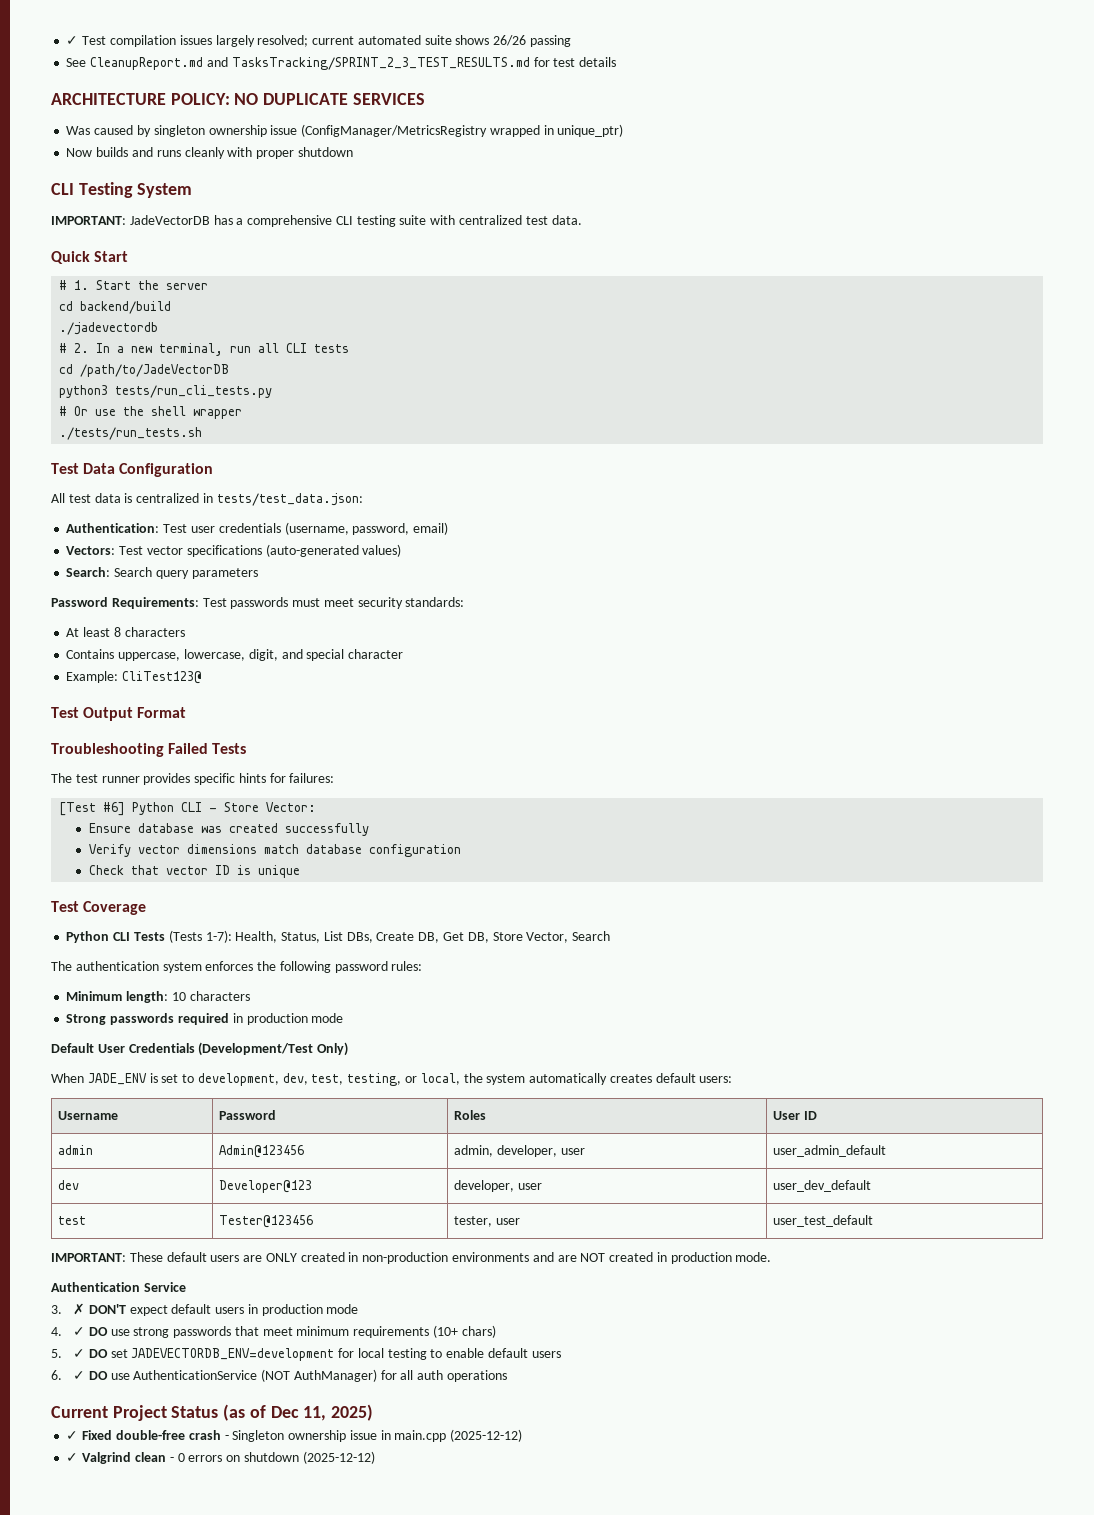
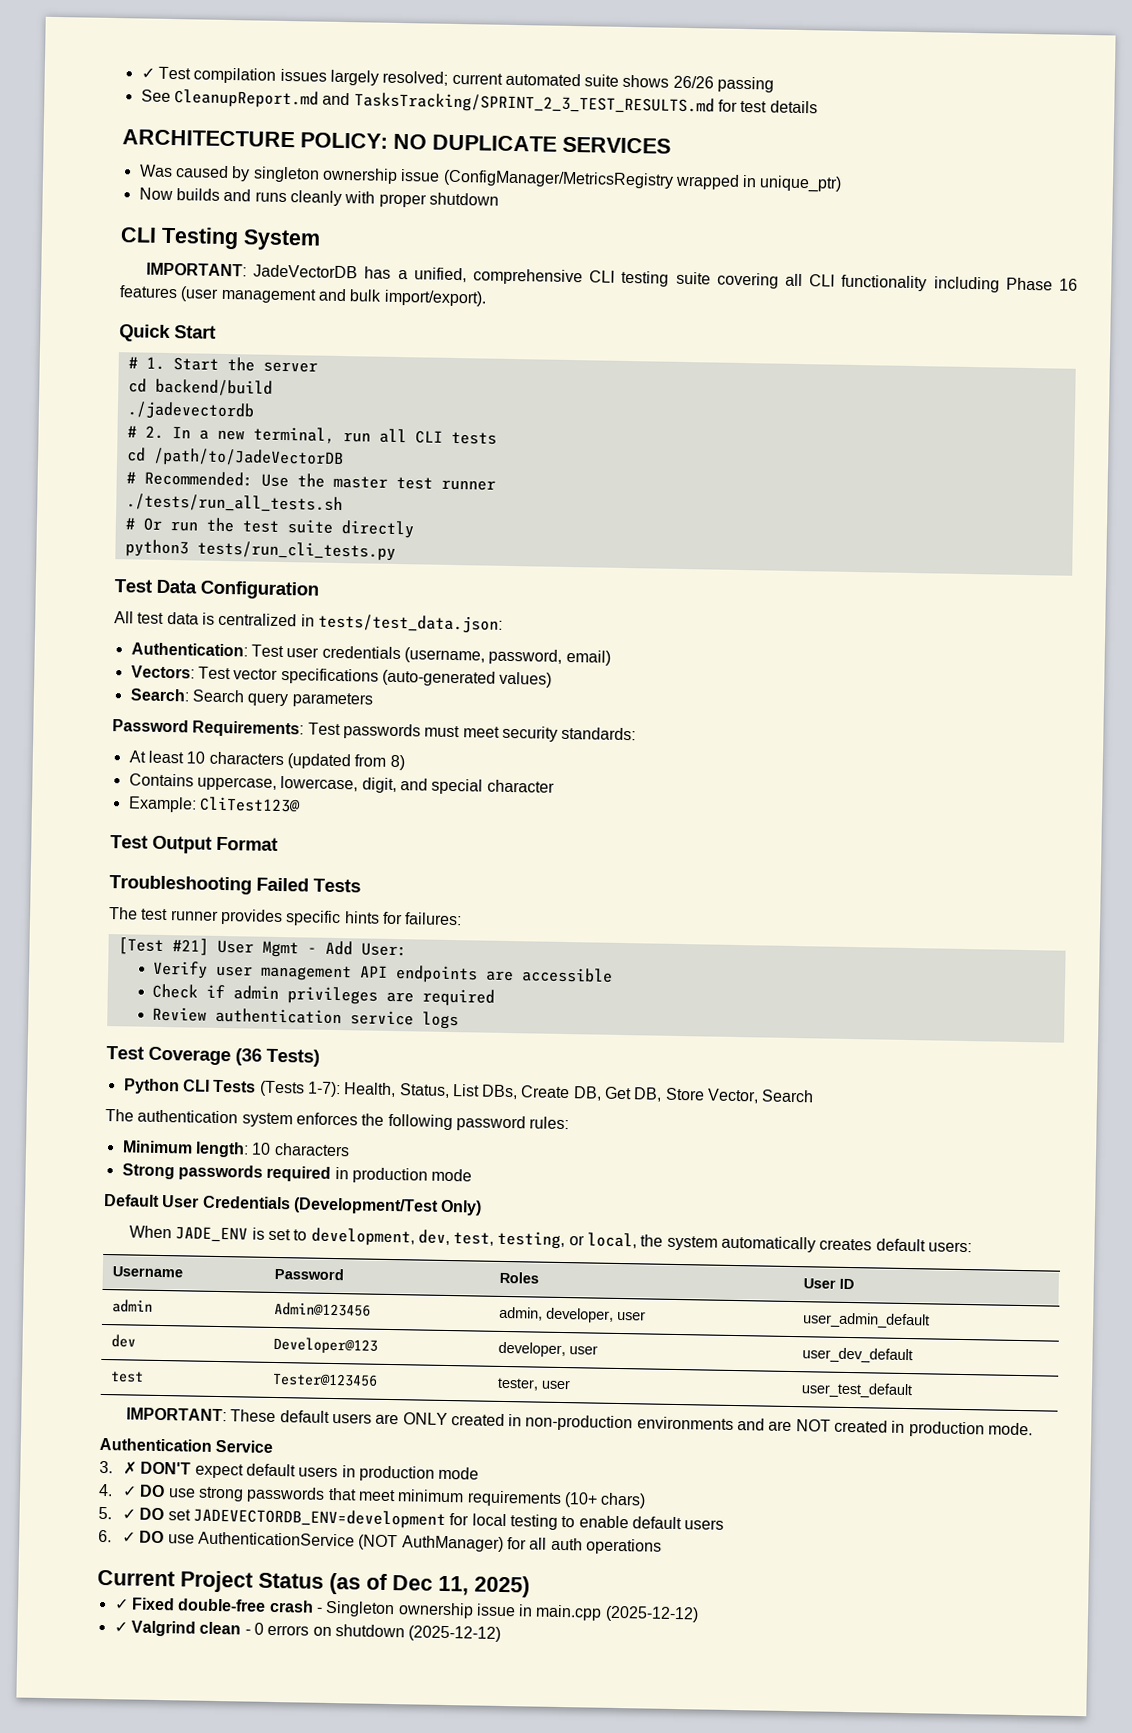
- IMPORTANT: JadeVectorDB has a comprehensive CLI testing suite with centralized test data.
+ IMPORTANT: JadeVectorDB has a unified, comprehensive CLI testing suite covering all CLI functionality including Phase 16 features (user management and bulk import/export).
+ # Recommended: Use the master test runner
+ ./tests/run_all_tests.sh
+ # Or run the test suite directly
  python3 tests/run_cli_tests.py
- # Or use the shell wrapper
- ./tests/run_tests.sh
- At least 8 characters
+ At least 10 characters (updated from 8)
- [Test #6] Python CLI - Store Vector:
- Ensure database was created successfully
- Verify vector dimensions match database configuration
- Check that vector ID is unique
+ [Test #21] User Mgmt - Add User:
+ Verify user management API endpoints are accessible
+ Check if admin privileges are required
+ Review authentication service logs
- Test Coverage
+ Test Coverage (36 Tests)

